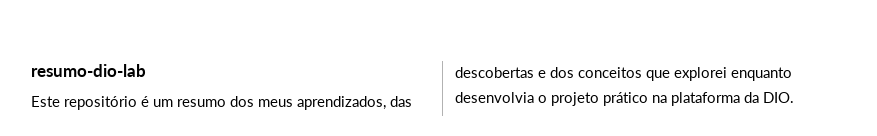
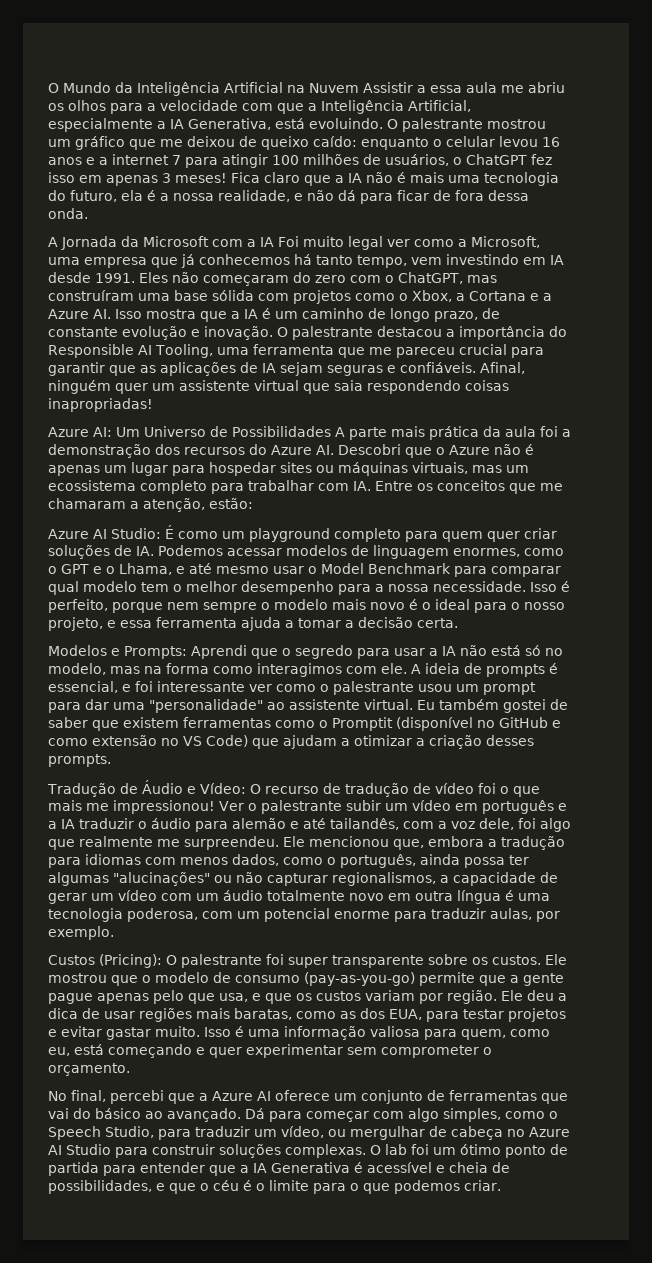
- resumo-dio-lab
- Este repositório é um resumo dos meus aprendizados, das descobertas e dos conceitos que explorei enquanto desenvolvia o projeto prático na plataforma da DIO.
+ O Mundo da Inteligência Artificial na Nuvem Assistir a essa aula me abriu os olhos para a velocidade com que a Inteligência Artificial, especialmente a IA Generativa, está evoluindo. O palestrante mostrou um gráfico que me deixou de queixo caído: enquanto o celular levou 16 anos e a internet 7 para atingir 100 milhões de usuários, o ChatGPT fez isso em apenas 3 meses! Fica claro que a IA não é mais uma tecnologia do futuro, ela é a nossa realidade, e não dá para ficar de fora dessa onda.
+ A Jornada da Microsoft com a IA Foi muito legal ver como a Microsoft, uma empresa que já conhecemos há tanto tempo, vem investindo em IA desde 1991. Eles não começaram do zero com o ChatGPT, mas construíram uma base sólida com projetos como o Xbox, a Cortana e a Azure AI. Isso mostra que a IA é um caminho de longo prazo, de constante evolução e inovação. O palestrante destacou a importância do Responsible AI Tooling, uma ferramenta que me pareceu crucial para garantir que as aplicações de IA sejam seguras e confiáveis. Afinal, ninguém quer um assistente virtual que saia respondendo coisas inapropriadas!
+ Azure AI: Um Universo de Possibilidades A parte mais prática da aula foi a demonstração dos recursos do Azure AI. Descobri que o Azure não é apenas um lugar para hospedar sites ou máquinas virtuais, mas um ecossistema completo para trabalhar com IA. Entre os conceitos que me chamaram a atenção, estão:
+ Azure AI Studio: É como um playground completo para quem quer criar soluções de IA. Podemos acessar modelos de linguagem enormes, como o GPT e o Lhama, e até mesmo usar o Model Benchmark para comparar qual modelo tem o melhor desempenho para a nossa necessidade. Isso é perfeito, porque nem sempre o modelo mais novo é o ideal para o nosso projeto, e essa ferramenta ajuda a tomar a decisão certa.
+ Modelos e Prompts: Aprendi que o segredo para usar a IA não está só no modelo, mas na forma como interagimos com ele. A ideia de prompts é essencial, e foi interessante ver como o palestrante usou um prompt para dar uma "personalidade" ao assistente virtual. Eu também gostei de saber que existem ferramentas como o Promptit (disponível no GitHub e como extensão no VS Code) que ajudam a otimizar a criação desses prompts.
+ Tradução de Áudio e Vídeo: O recurso de tradução de vídeo foi o que mais me impressionou! Ver o palestrante subir um vídeo em português e a IA traduzir o áudio para alemão e até tailandês, com a voz dele, foi algo que realmente me surpreendeu. Ele mencionou que, embora a tradução para idiomas com menos dados, como o português, ainda possa ter algumas "alucinações" ou não capturar regionalismos, a capacidade de gerar um vídeo com um áudio totalmente novo em outra língua é uma tecnologia poderosa, com um potencial enorme para traduzir aulas, por exemplo.
+ Custos (Pricing): O palestrante foi super transparente sobre os custos. Ele mostrou que o modelo de consumo (pay-as-you-go) permite que a gente pague apenas pelo que usa, e que os custos variam por região. Ele deu a dica de usar regiões mais baratas, como as dos EUA, para testar projetos e evitar gastar muito. Isso é uma informação valiosa para quem, como eu, está começando e quer experimentar sem comprometer o orçamento.
+ No final, percebi que a Azure AI oferece um conjunto de ferramentas que vai do básico ao avançado. Dá para começar com algo simples, como o Speech Studio, para traduzir um vídeo, ou mergulhar de cabeça no Azure AI Studio para construir soluções complexas. O lab foi um ótimo ponto de partida para entender que a IA Generativa é acessível e cheia de possibilidades, e que o céu é o limite para o que podemos criar.

